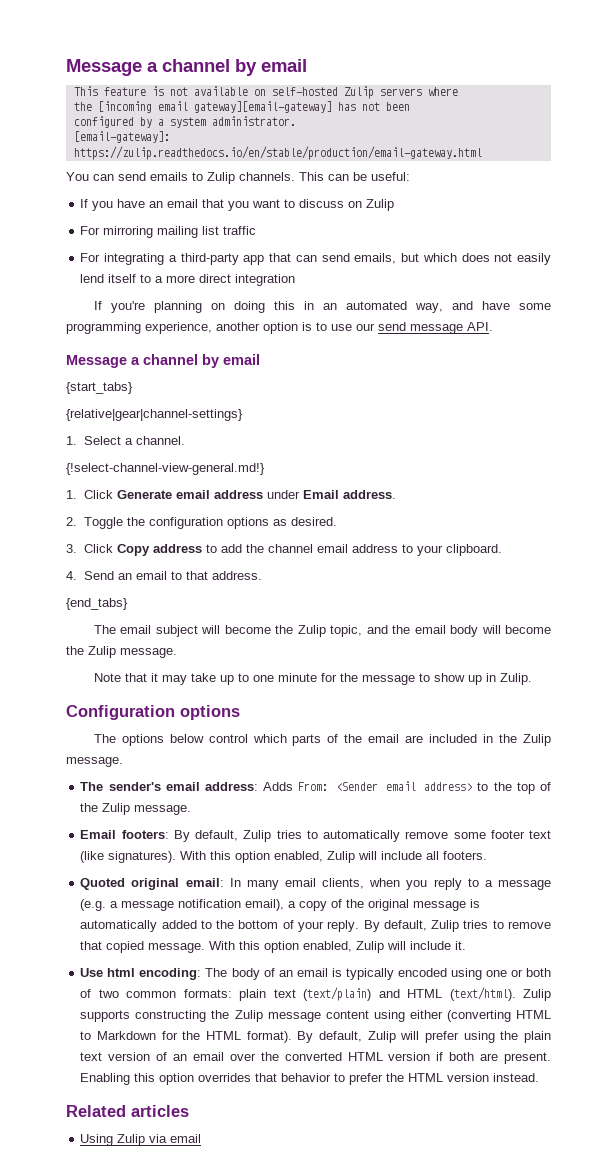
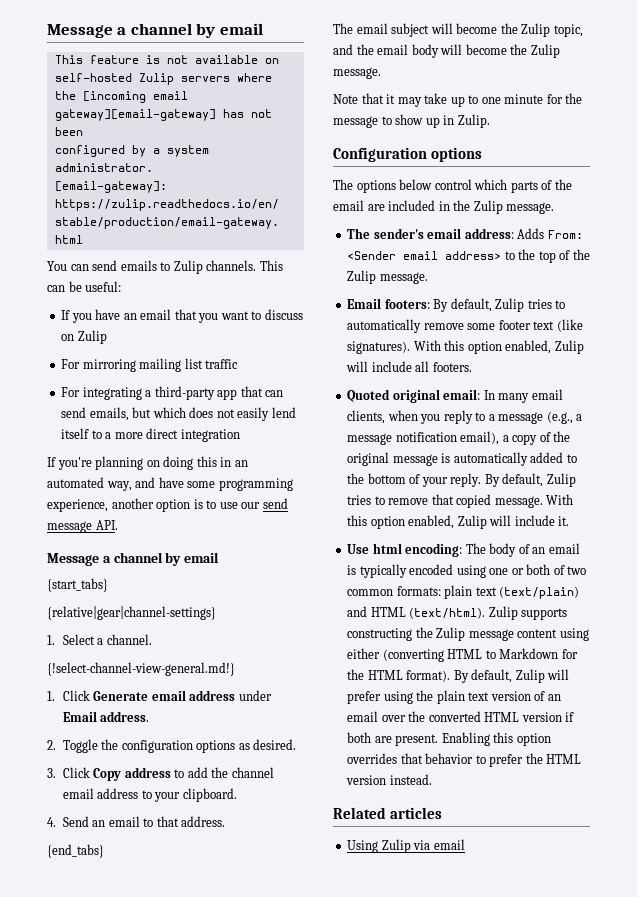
- Quoted original email: In many email clients, when you reply to a message (e.g. a message notification email), a copy of the original message is automatically added to the bottom of your reply.
+ Quoted original email: In many email clients, when you reply to a message (e.g., a message notification email), a copy of the original message is automatically added to the bottom of your reply.

